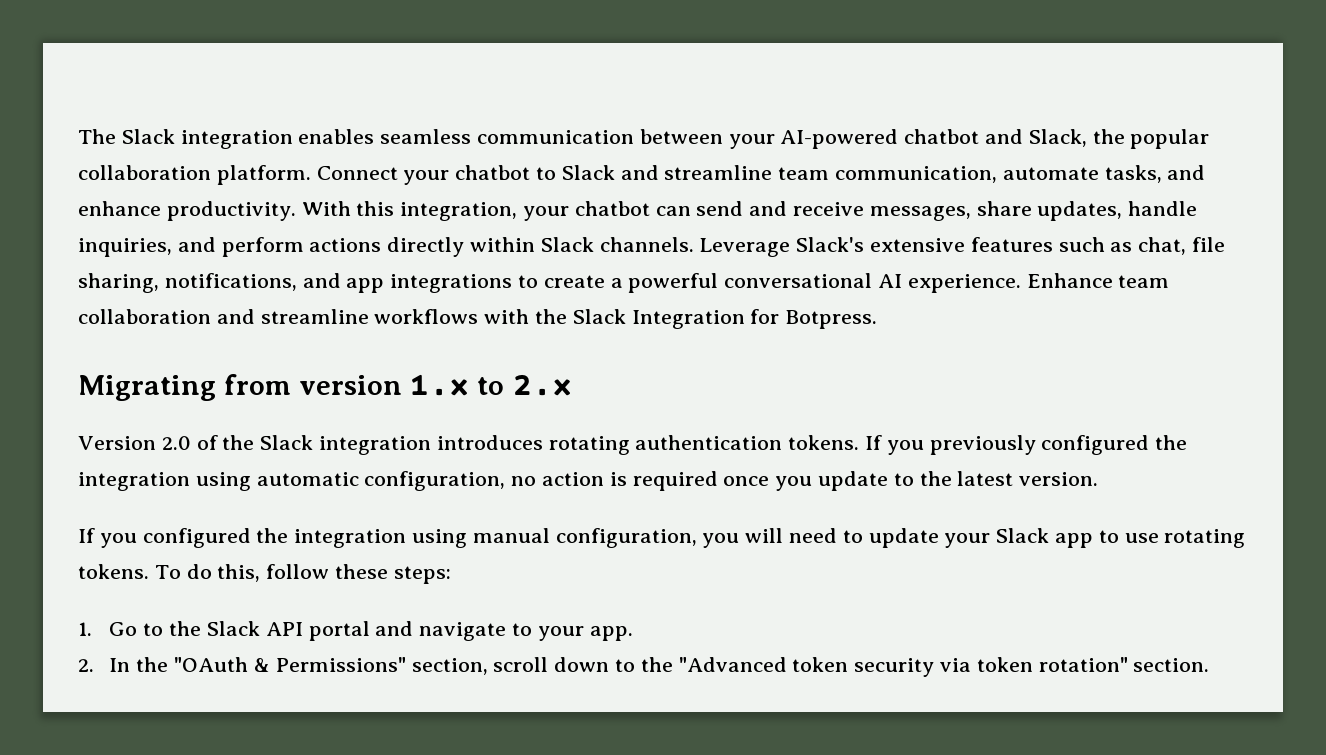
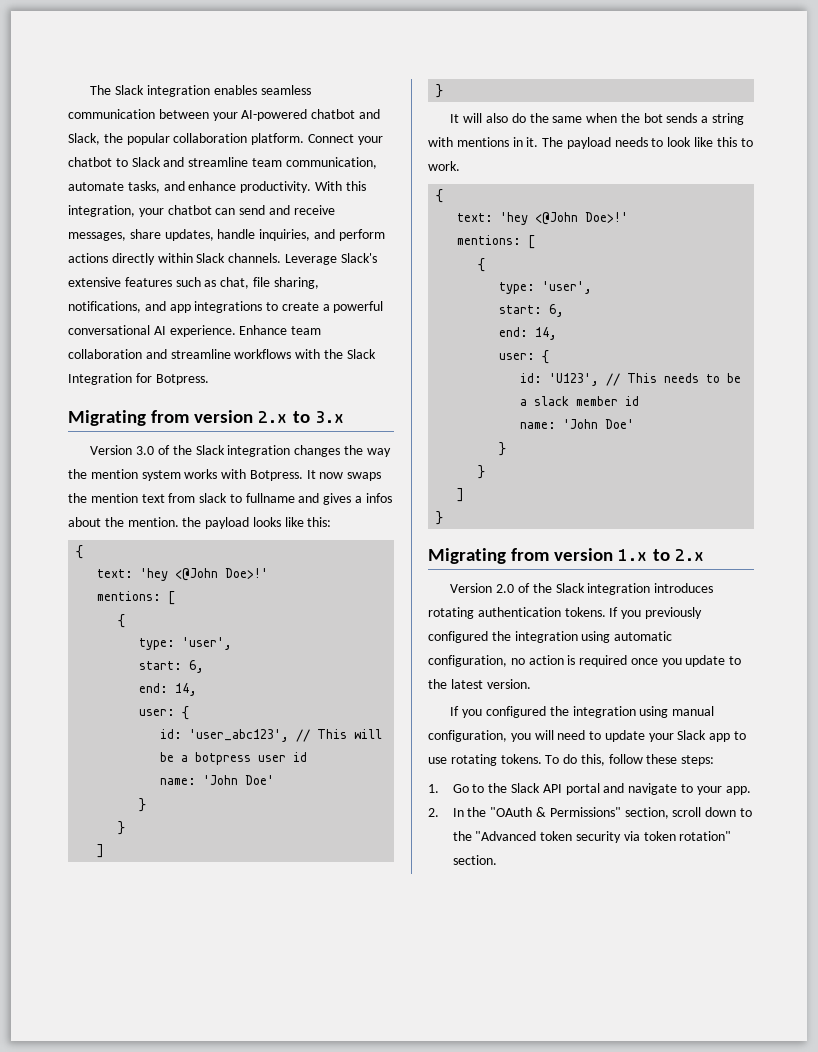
+ Migrating from version 2.x to 3.x
+ Version 3.0 of the Slack integration changes the way the mention system works with Botpress. It now swaps the mention text from slack to fullname and gives a infos about the mention. the payload looks like this:
+ {
+ text: 'hey <@John Doe>!'
+ mentions: [
+ {
+ type: 'user',
+ start: 6,
+ end: 14,
+ user: {
+ id: 'user_abc123', // This will be a botpress user id
+ name: 'John Doe'
+ }
+ }
+ ]
+ }
+ It will also do the same when the bot sends a string with mentions in it. The payload needs to look like this to work.
+ {
+ text: 'hey <@John Doe>!'
+ mentions: [
+ {
+ type: 'user',
+ start: 6,
+ end: 14,
+ user: {
+ id: 'U123', // This needs to be a slack member id
+ name: 'John Doe'
+ }
+ }
+ ]
+ }

